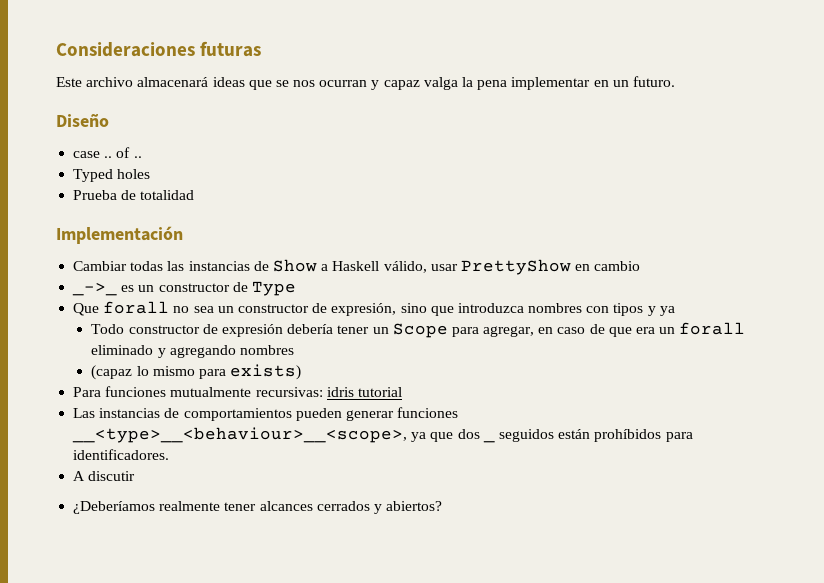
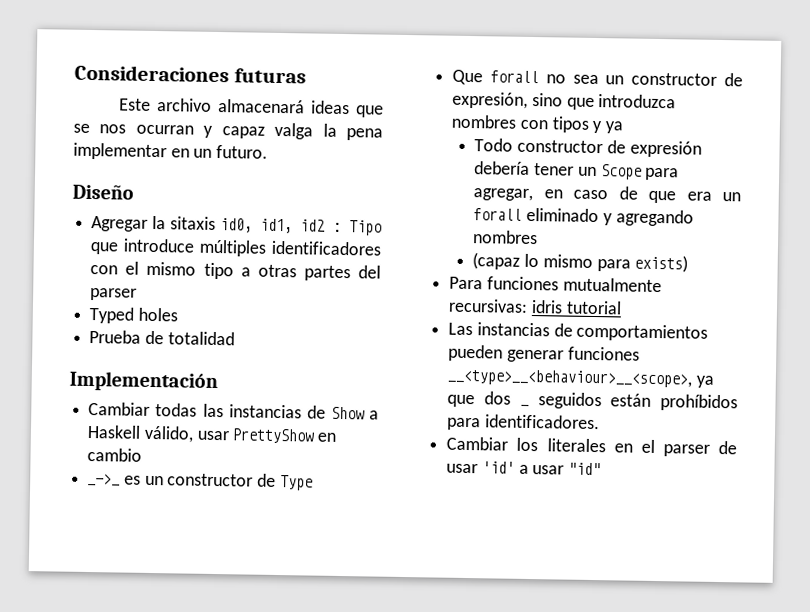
- case .. of ..
+ Agregar la sitaxis id0, id1, id2 : Tipo que introduce múltiples identificadores con el mismo tipo a otras partes del parser
- A discutir
- ¿Deberíamos realmente tener alcances cerrados y abiertos?
+ Cambiar los literales en el parser de usar 'id' a usar "id"

